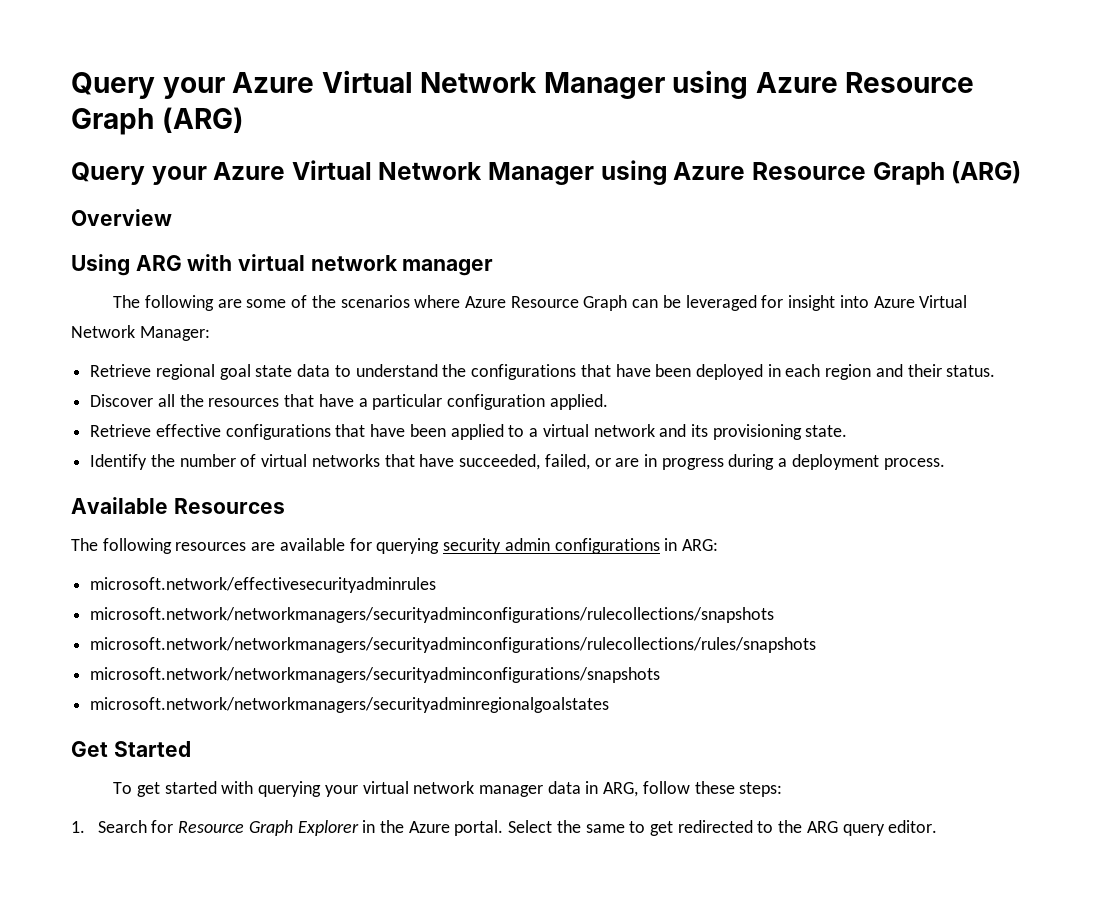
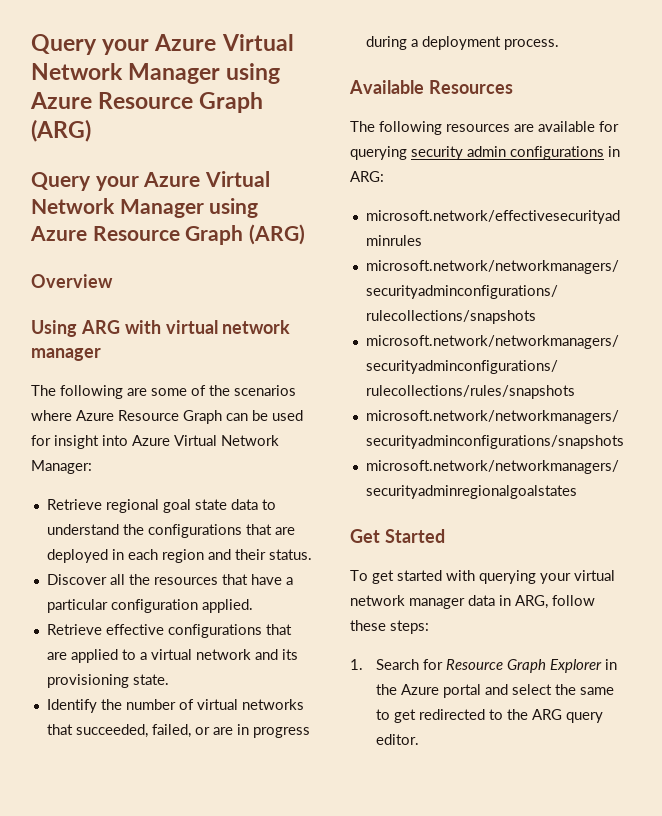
- The following are some of the scenarios where Azure Resource Graph can be leveraged for insight into Azure Virtual Network Manager:
+ The following are some of the scenarios where Azure Resource Graph can be used for insight into Azure Virtual Network Manager:
- Retrieve regional goal state data to understand the configurations that have been deployed in each region and their status.
+ Retrieve regional goal state data to understand the configurations that are deployed in each region and their status.
- Retrieve effective configurations that have been applied to a virtual network and its provisioning state.
+ Retrieve effective configurations that are applied to a virtual network and its provisioning state.
- Identify the number of virtual networks that have succeeded, failed, or are in progress during a deployment process.
+ Identify the number of virtual networks that succeeded, failed, or are in progress during a deployment process.
- 1. Search for Resource Graph Explorer in the Azure portal. Select the same to get redirected to the ARG query editor.
+ 1. Search for Resource Graph Explorer in the Azure portal and select the same to get redirected to the ARG query editor.

